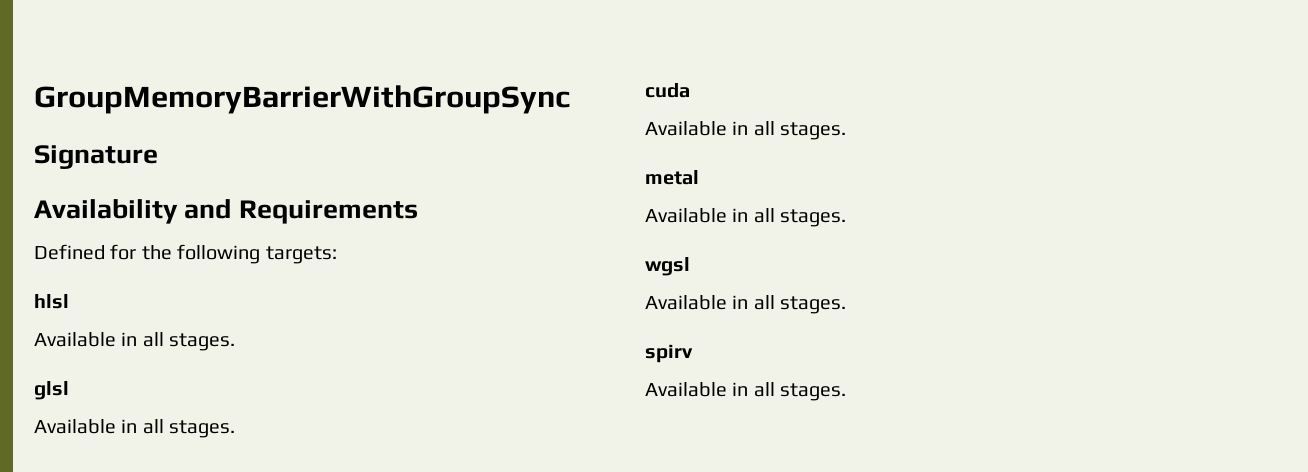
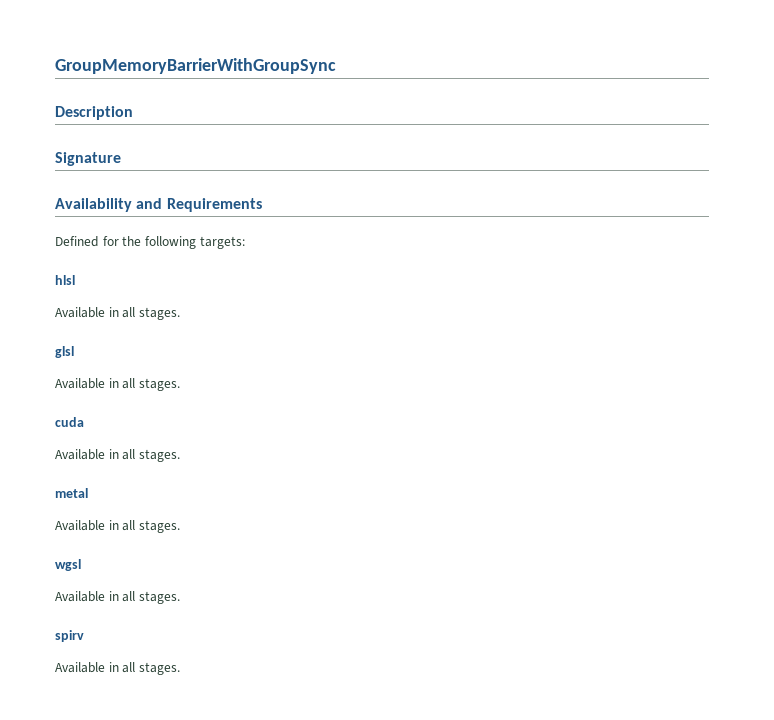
+ Description

